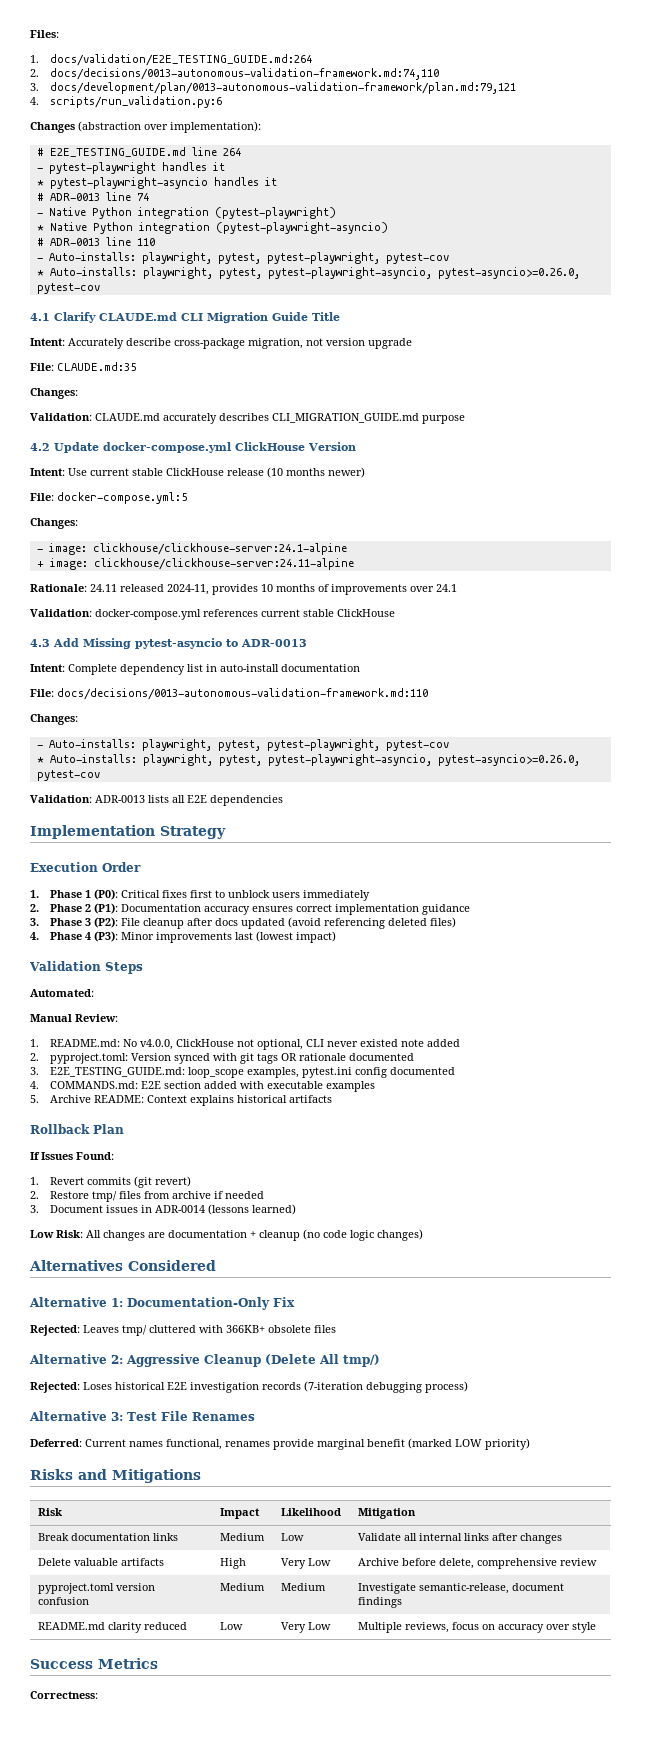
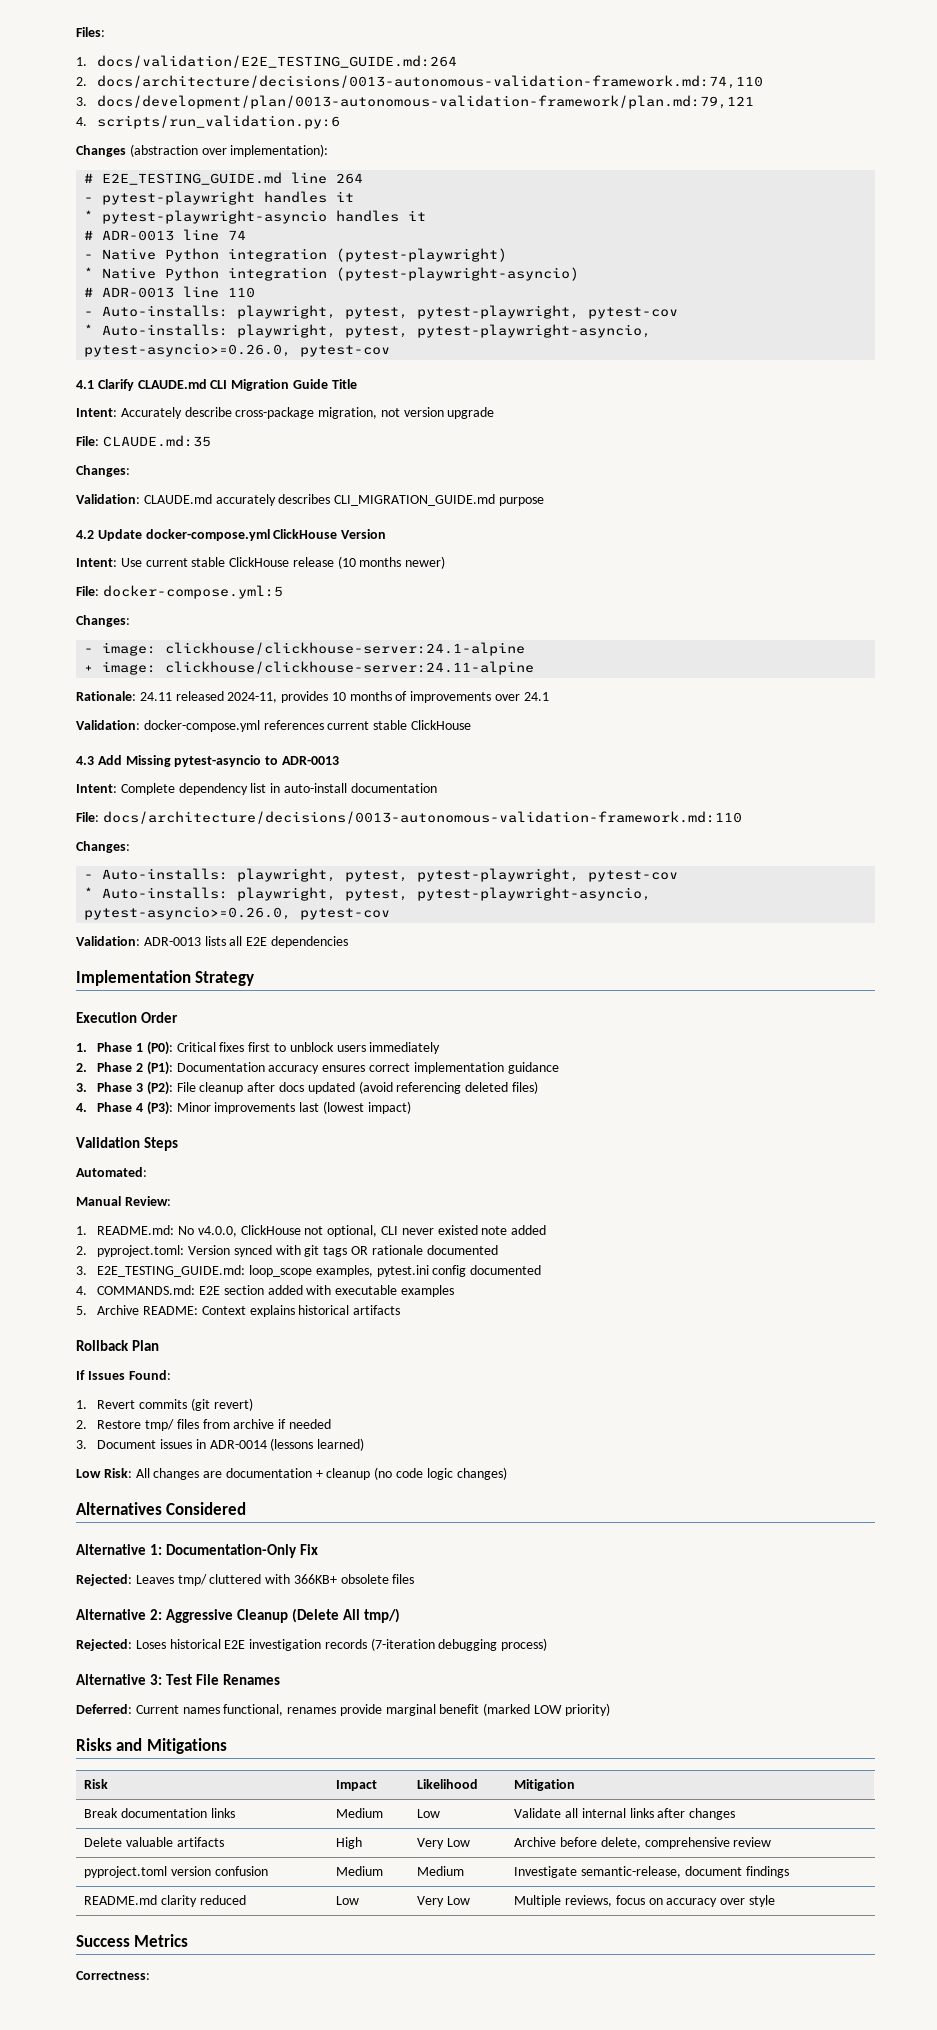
- 2. docs/decisions/0013-autonomous-validation-framework.md:74,110
+ 2. docs/architecture/decisions/0013-autonomous-validation-framework.md:74,110
- File: docs/decisions/0013-autonomous-validation-framework.md:110
+ File: docs/architecture/decisions/0013-autonomous-validation-framework.md:110

